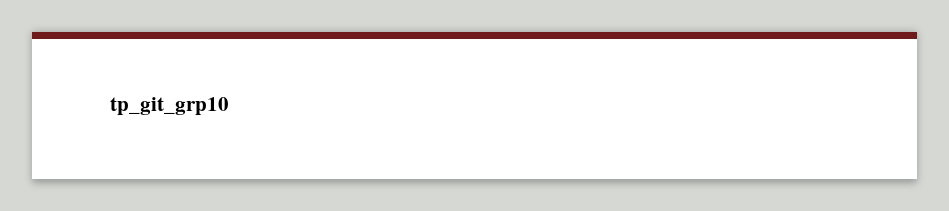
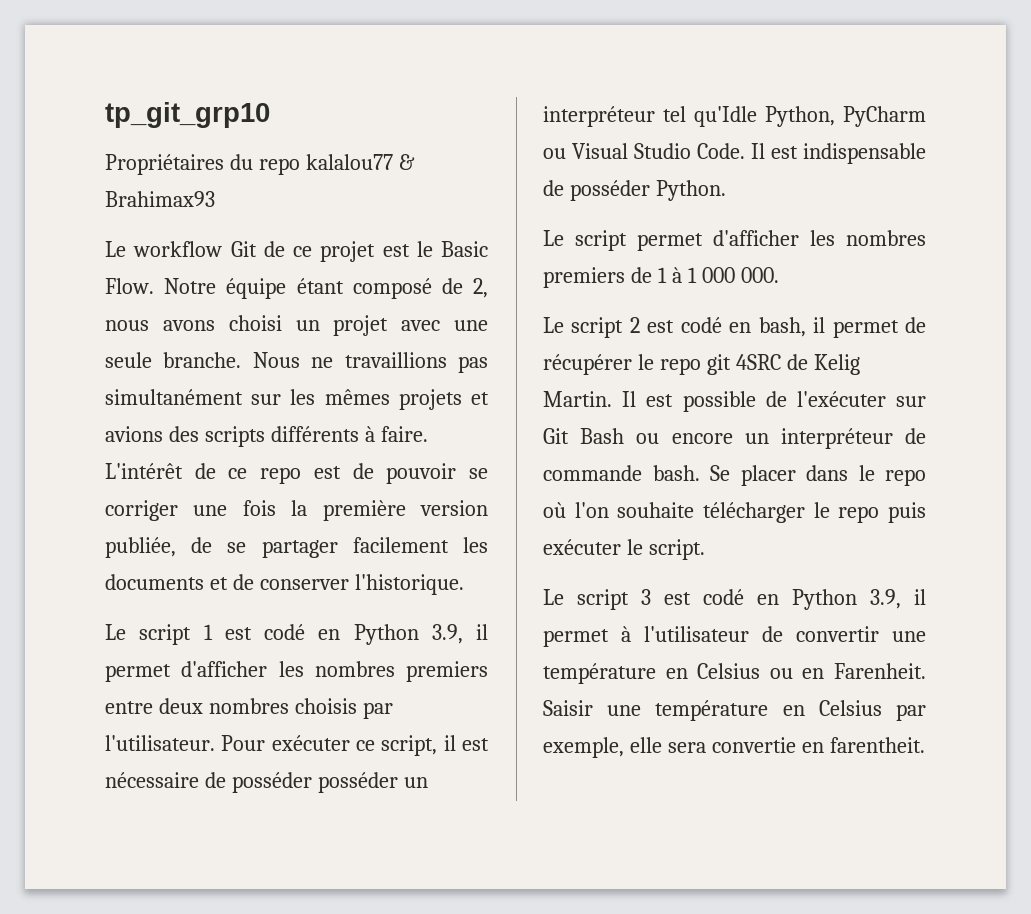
+ Propriétaires du repo kalalou77 & Brahimax93
+ Le workflow Git de ce projet est le Basic Flow. Notre équipe étant composé de 2, nous avons choisi un projet avec une seule branche. Nous ne travaillions pas simultanément sur les mêmes projets et avions des scripts différents à faire. L'intérêt de ce repo est de pouvoir se corriger une fois la première version publiée, de se partager facilement les documents et de conserver l'historique.
+ Le script 1 est codé en Python 3.9, il permet d'afficher les nombres premiers entre deux nombres choisis par l'utilisateur. Pour exécuter ce script, il est nécessaire de posséder posséder un interpréteur tel qu'Idle Python, PyCharm ou Visual Studio Code. Il est indispensable de posséder Python.
+ Le script permet d'afficher les nombres premiers de 1 à 1 000 000.
+ Le script 2 est codé en bash, il permet de récupérer le repo git 4SRC de Kelig Martin. Il est possible de l'exécuter sur Git Bash ou encore un interpréteur de commande bash. Se placer dans le repo où l'on souhaite télécharger le repo puis exécuter le script.
+ Le script 3 est codé en Python 3.9, il permet à l'utilisateur de convertir une température en Celsius ou en Farenheit. Saisir une température en Celsius par exemple, elle sera convertie en farentheit.

